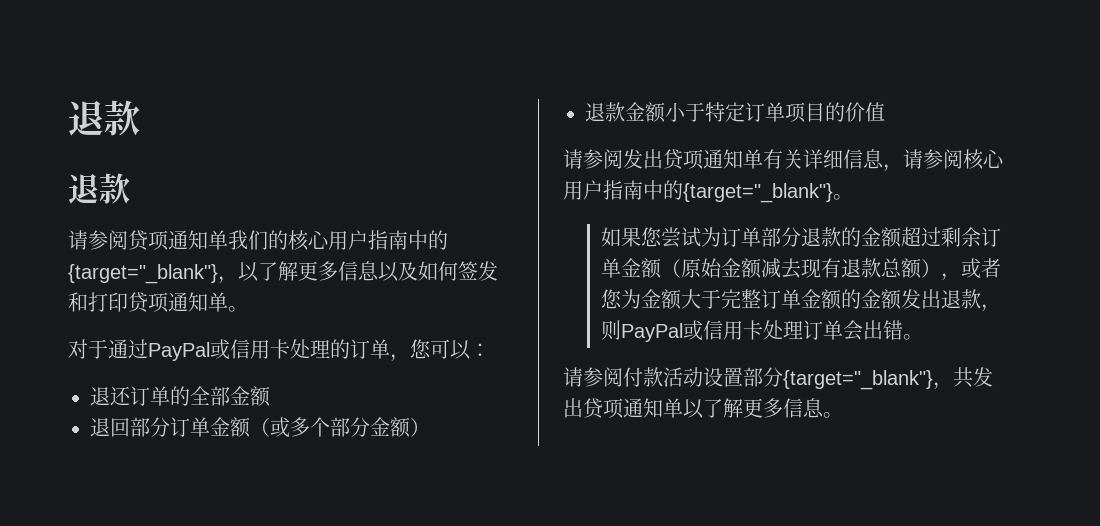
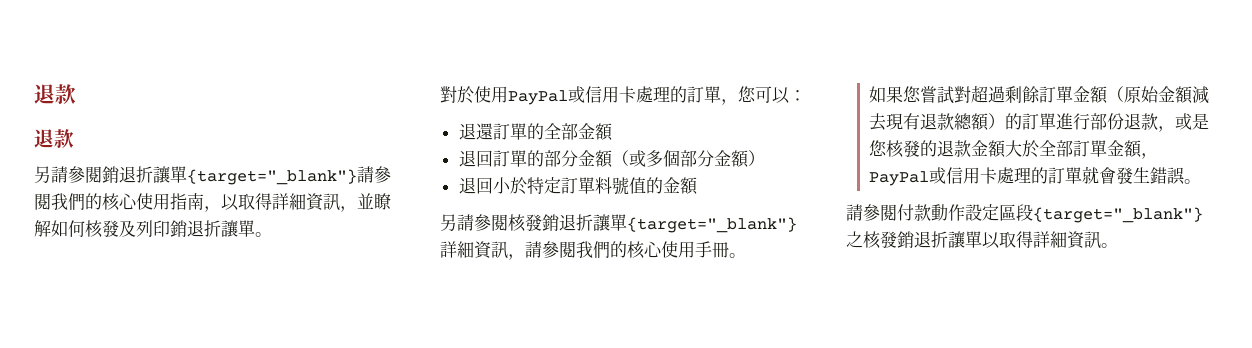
- 请参阅贷项通知单我们的核心用户指南中的{target="_blank"}，以了解更多信息以及如何签发和打印贷项通知单。
- 对于通过PayPal或信用卡处理的订单，您可以：
+ 另請參閱銷退折讓單{target="_blank"}請參閱我們的核心使用指南，以取得詳細資訊，並瞭解如何核發及列印銷退折讓單。
+ 對於使用PayPal或信用卡處理的訂單，您可以：
- 退还订单的全部金额
- 退回部分订单金额（或多个部分金额）
- 退款金额小于特定订单项目的价值
- 请参阅发出贷项通知单有关详细信息，请参阅核心用户指南中的{target="_blank"}。
- 如果您尝试为订单部分退款的金额超过剩余订单金额（原始金额减去现有退款总额），或者您为金额大于完整订单金额的金额发出退款，则PayPal或信用卡处理订单会出错。
- 请参阅付款活动设置部分{target="_blank"}，共发出贷项通知单以了解更多信息。
+ 退還訂單的全部金額
+ 退回訂單的部分金額（或多個部分金額）
+ 退回小於特定訂單料號值的金額
+ 另請參閱核發銷退折讓單{target="_blank"}詳細資訊，請參閱我們的核心使用手冊。
+ 如果您嘗試對超過剩餘訂單金額（原始金額減去現有退款總額）的訂單進行部份退款，或是您核發的退款金額大於全部訂單金額，PayPal或信用卡處理的訂單就會發生錯誤。
+ 請參閱付款動作設定區段{target="_blank"}之核發銷退折讓單以取得詳細資訊。

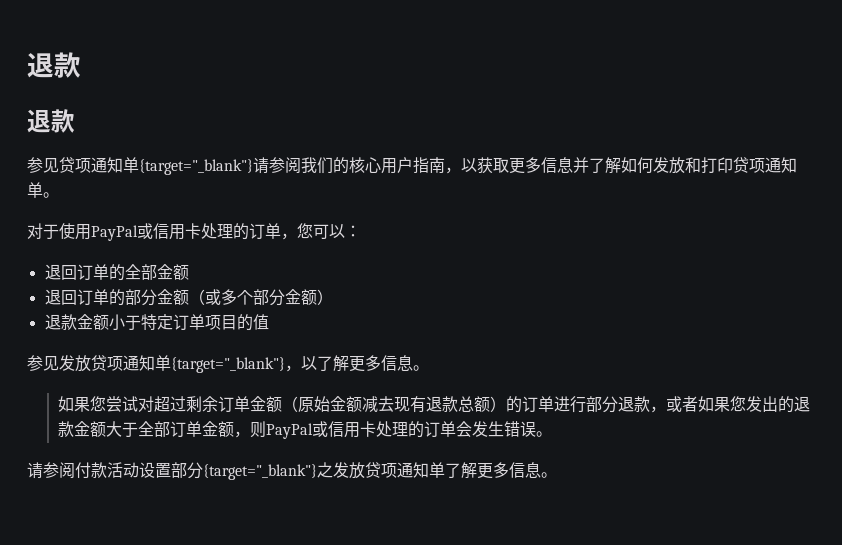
- 另請參閱銷退折讓單{target="_blank"}請參閱我們的核心使用指南，以取得詳細資訊，並瞭解如何核發及列印銷退折讓單。
- 對於使用PayPal或信用卡處理的訂單，您可以：
+ 参见贷项通知单{target="_blank"}请参阅我们的核心用户指南，以获取更多信息并了解如何发放和打印贷项通知单。
+ 对于使用PayPal或信用卡处理的订单，您可以：
- 退還訂單的全部金額
- 退回訂單的部分金額（或多個部分金額）
- 退回小於特定訂單料號值的金額
- 另請參閱核發銷退折讓單{target="_blank"}詳細資訊，請參閱我們的核心使用手冊。
- 如果您嘗試對超過剩餘訂單金額（原始金額減去現有退款總額）的訂單進行部份退款，或是您核發的退款金額大於全部訂單金額，PayPal或信用卡處理的訂單就會發生錯誤。
- 請參閱付款動作設定區段{target="_blank"}之核發銷退折讓單以取得詳細資訊。
+ 退回订单的全部金额
+ 退回订单的部分金额（或多个部分金额）
+ 退款金额小于特定订单项目的值
+ 参见发放贷项通知单{target="_blank"}，以了解更多信息。
+ 如果您尝试对超过剩余订单金额（原始金额减去现有退款总额）的订单进行部分退款，或者如果您发出的退款金额大于全部订单金额，则PayPal或信用卡处理的订单会发生错误。
+ 请参阅付款活动设置部分{target="_blank"}之发放贷项通知单了解更多信息。

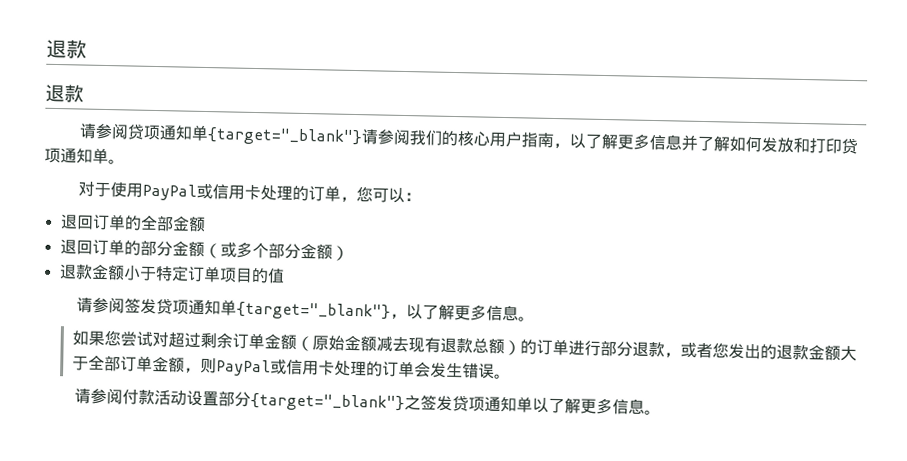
- 参见贷项通知单{target="_blank"}请参阅我们的核心用户指南，以获取更多信息并了解如何发放和打印贷项通知单。
+ 请参阅贷项通知单{target="_blank"}请参阅我们的核心用户指南，以了解更多信息并了解如何发放和打印贷项通知单。
- 参见发放贷项通知单{target="_blank"}，以了解更多信息。
+ 请参阅签发贷项通知单{target="_blank"}，以了解更多信息。
- 如果您尝试对超过剩余订单金额（原始金额减去现有退款总额）的订单进行部分退款，或者如果您发出的退款金额大于全部订单金额，则PayPal或信用卡处理的订单会发生错误。
+ 如果您尝试对超过剩余订单金额（原始金额减去现有退款总额）的订单进行部分退款，或者您发出的退款金额大于全部订单金额，则PayPal或信用卡处理的订单会发生错误。
- 请参阅付款活动设置部分{target="_blank"}之发放贷项通知单了解更多信息。
+ 请参阅付款活动设置部分{target="_blank"}之签发贷项通知单以了解更多信息。

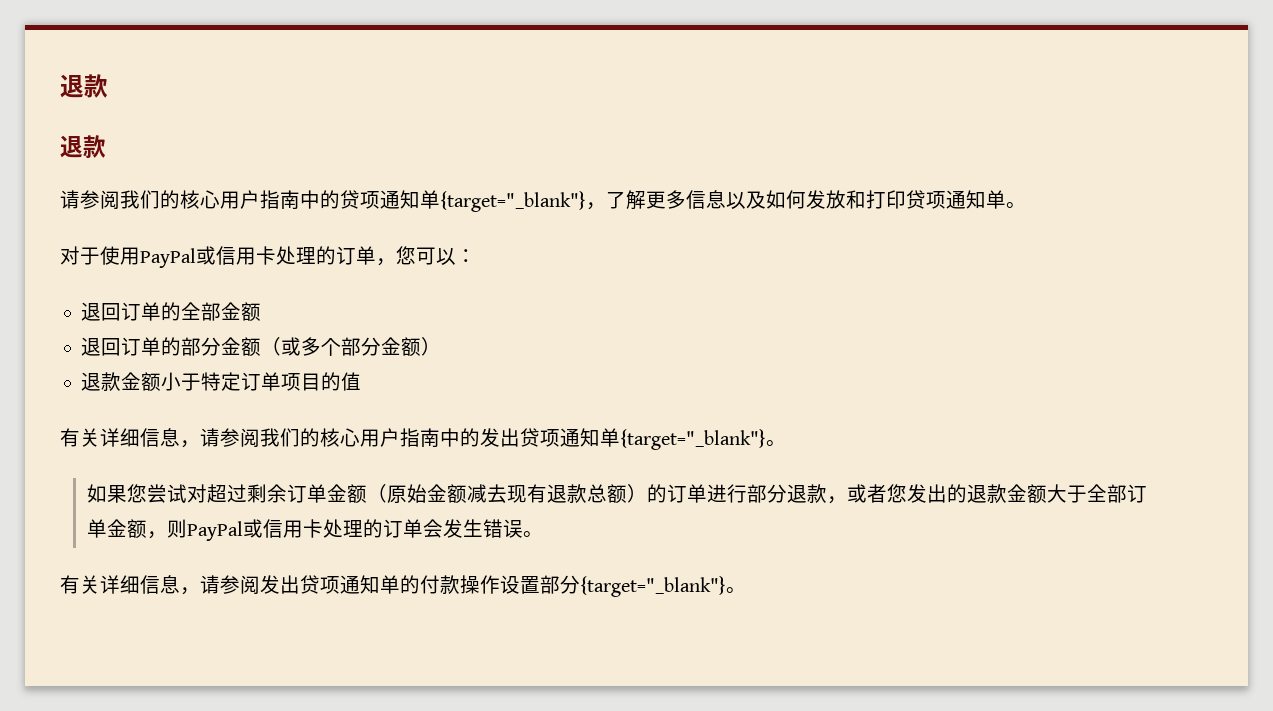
- 请参阅贷项通知单{target="_blank"}请参阅我们的核心用户指南，以了解更多信息并了解如何发放和打印贷项通知单。
+ 请参阅我们的核心用户指南中的贷项通知单{target="_blank"}，了解更多信息以及如何发放和打印贷项通知单。
- 请参阅签发贷项通知单{target="_blank"}，以了解更多信息。
+ 有关详细信息，请参阅我们的核心用户指南中的发出贷项通知单{target="_blank"}。
- 请参阅付款活动设置部分{target="_blank"}之签发贷项通知单以了解更多信息。
+ 有关详细信息，请参阅发出贷项通知单的付款操作设置部分{target="_blank"}。

